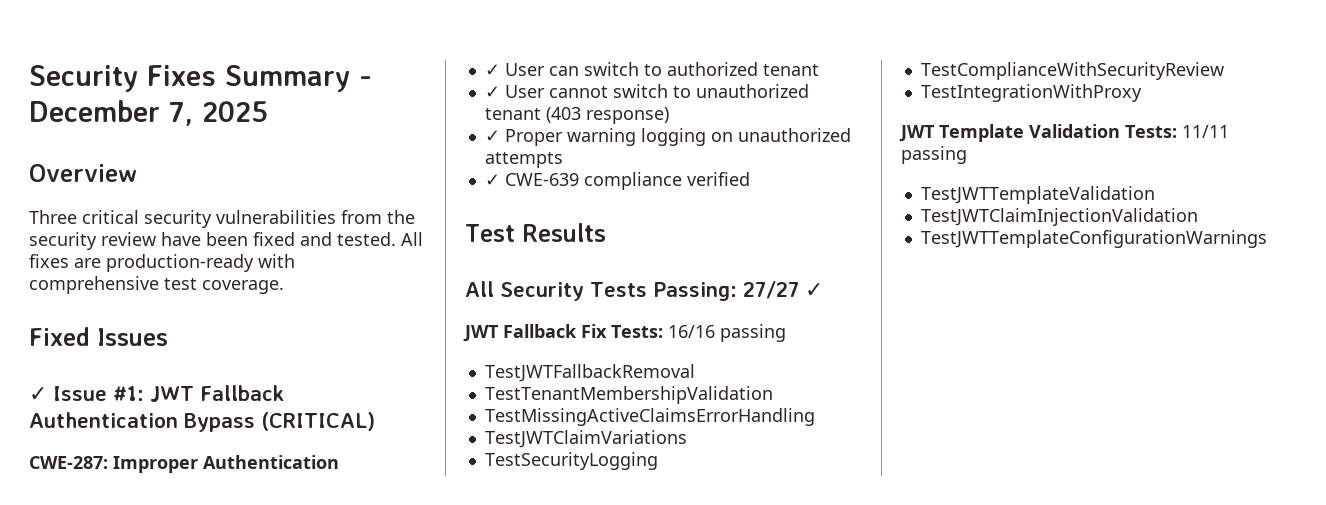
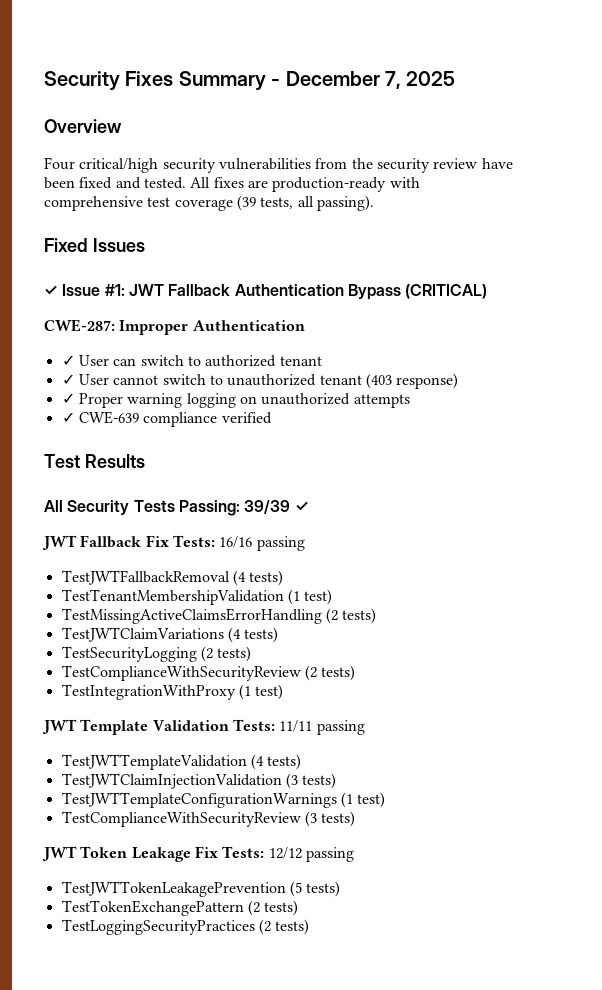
- Three critical security vulnerabilities from the security review have been fixed and tested.
+ Four critical/high security vulnerabilities from the security review have been fixed and tested.
- All fixes are production-ready with comprehensive test coverage.
+ All fixes are production-ready with comprehensive test coverage (39 tests, all passing).
- All Security Tests Passing: 27/27 ✓
+ All Security Tests Passing: 39/39 ✓
- TestJWTFallbackRemoval
+ TestJWTFallbackRemoval (4 tests)
- TestTenantMembershipValidation
+ TestTenantMembershipValidation (1 test)
- TestMissingActiveClaimsErrorHandling
+ TestMissingActiveClaimsErrorHandling (2 tests)
- TestJWTClaimVariations
+ TestJWTClaimVariations (4 tests)
- TestSecurityLogging
- TestComplianceWithSecurityReview
+ TestSecurityLogging (2 tests)
+ TestComplianceWithSecurityReview (2 tests)
- TestIntegrationWithProxy
+ TestIntegrationWithProxy (1 test)
- TestJWTTemplateValidation
+ TestJWTTemplateValidation (4 tests)
- TestJWTClaimInjectionValidation
+ TestJWTClaimInjectionValidation (3 tests)
- TestJWTTemplateConfigurationWarnings
+ TestJWTTemplateConfigurationWarnings (1 test)
+ TestComplianceWithSecurityReview (3 tests)
+ JWT Token Leakage Fix Tests: 12/12 passing
+ TestJWTTokenLeakagePrevention (5 tests)
+ TestTokenExchangePattern (2 tests)
+ TestLoggingSecurityPractices (2 tests)

